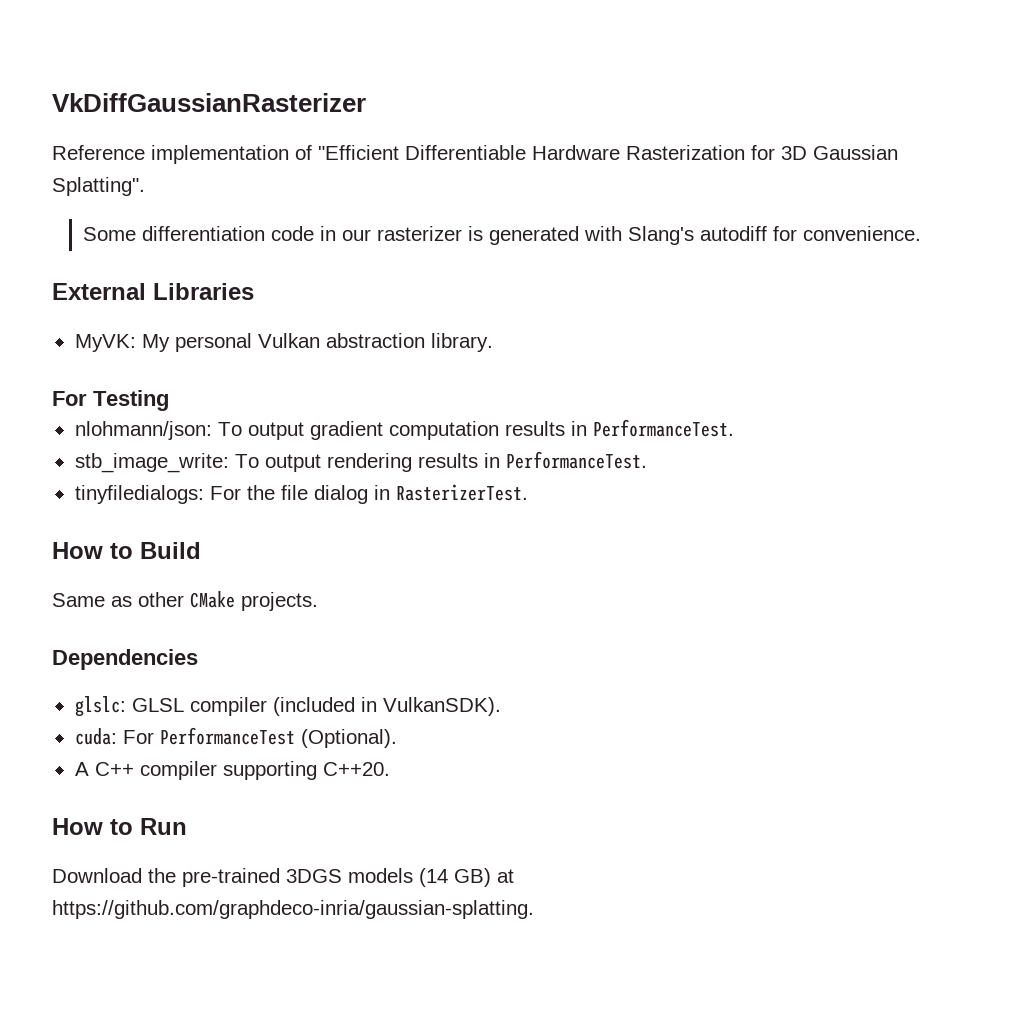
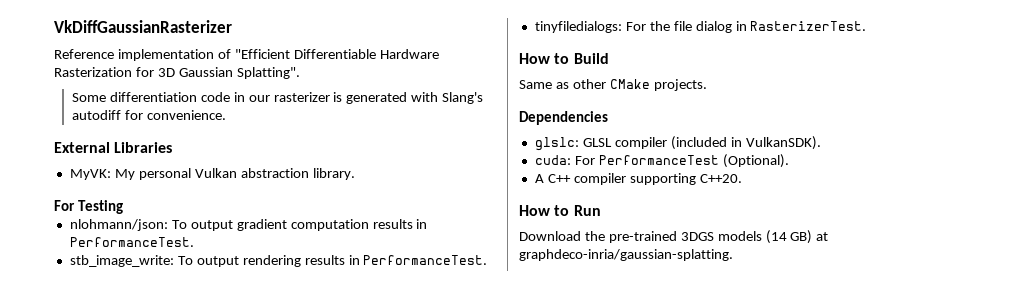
- Download the pre-trained 3DGS models (14 GB) at https://github.com/graphdeco-inria/gaussian-splatting.
+ Download the pre-trained 3DGS models (14 GB) at graphdeco-inria/gaussian-splatting.

